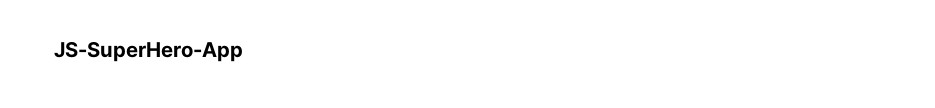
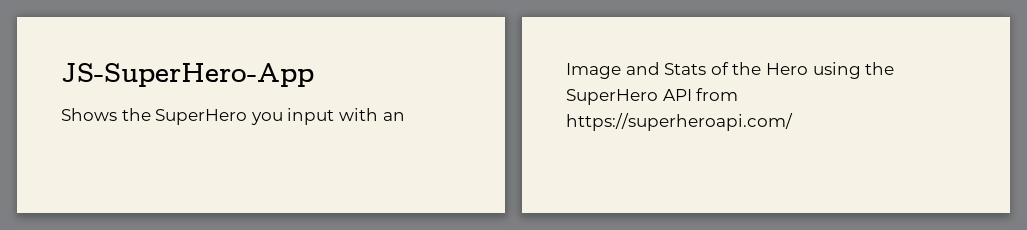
+ Shows the SuperHero you input with an Image and Stats of the Hero using the SuperHero API from https://superheroapi.com/

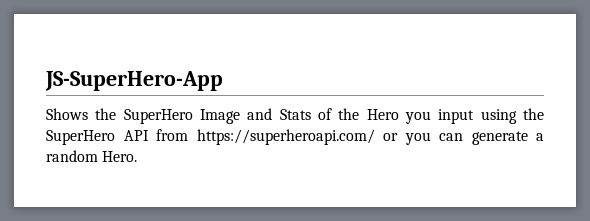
- Shows the SuperHero you input with an Image and Stats of the Hero using the SuperHero API from https://superheroapi.com/
+ Shows the SuperHero Image and Stats of the Hero you input using the SuperHero API from https://superheroapi.com/ or you can generate a random Hero.

